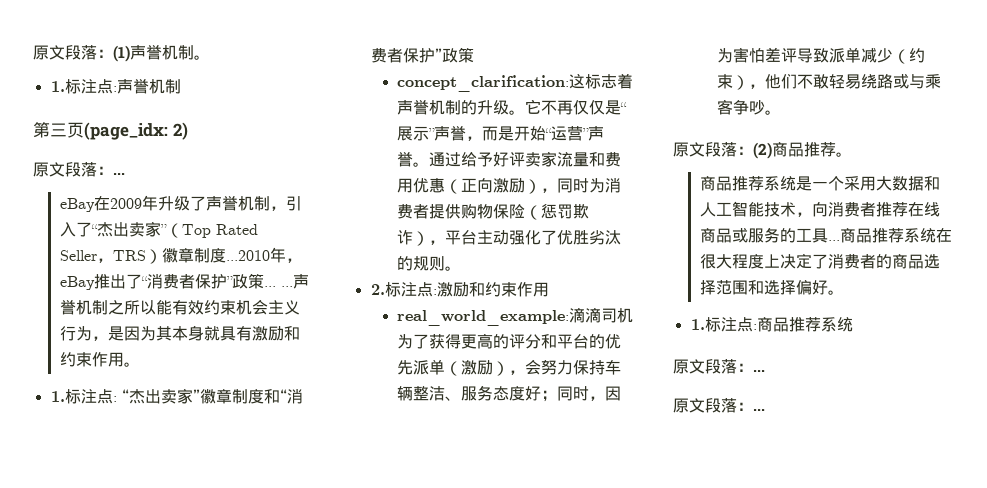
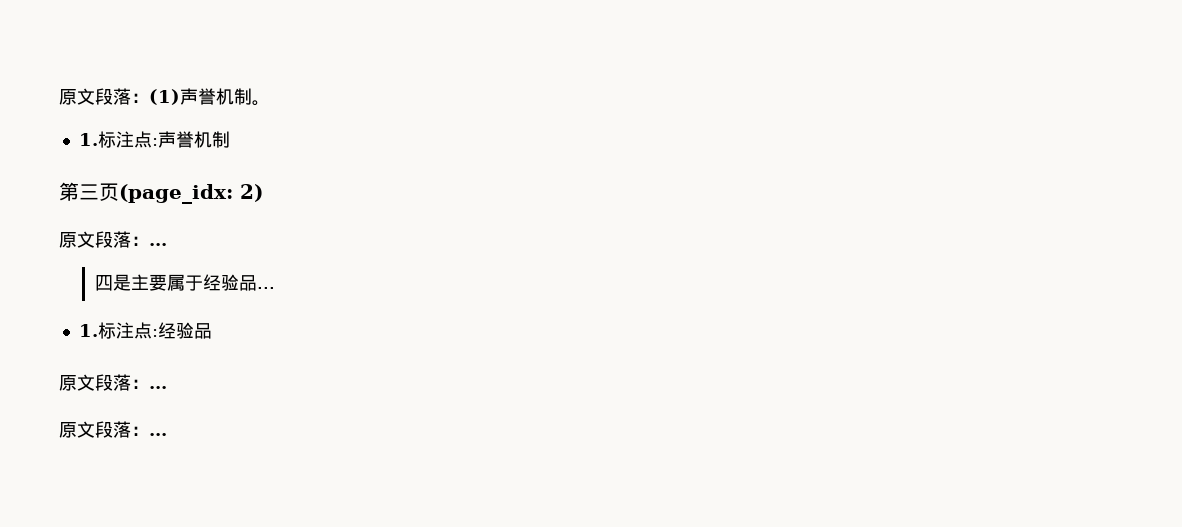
- eBay在2009年升级了声誉机制，引入了“杰出卖家”（Top Rated Seller，TRS）徽章制度...2010年，eBay推出了“消费者保护”政策... ...声誉机制之所以能有效约束机会主义行为，是因为其本身就具有激励和约束作用。
- 1.标注点: “杰出卖家”徽章制度和“消费者保护”政策
- concept_clarification:这标志着声誉机制的升级。它不再仅仅是“展示”声誉，而是开始“运营”声誉。通过给予好评卖家流量和费用优惠（正向激励），同时为消费者提供购物保险（惩罚欺诈），平台主动强化了优胜劣汰的规则。
- 2.标注点:激励和约束作用
- real_world_example:滴滴司机为了获得更高的评分和平台的优先派单（激励），会努力保持车辆整洁、服务态度好；同时，因为害怕差评导致派单减少（约束），他们不敢轻易绕路或与乘客争吵。
- 原文段落：(2)商品推荐。
- 商品推荐系统是一个采用大数据和人工智能技术，向消费者推荐在线商品或服务的工具...商品推荐系统在很大程度上决定了消费者的商品选择范围和选择偏好。
- 1.标注点:商品推荐系统
+ 四是主要属于经验品...
+ 1.标注点:经验品

